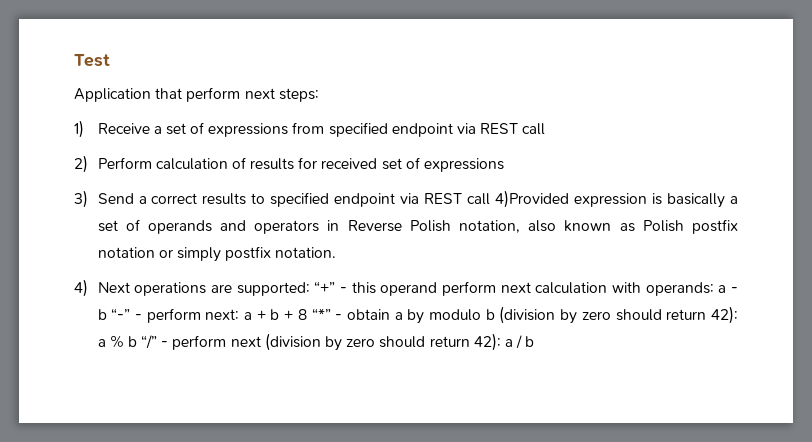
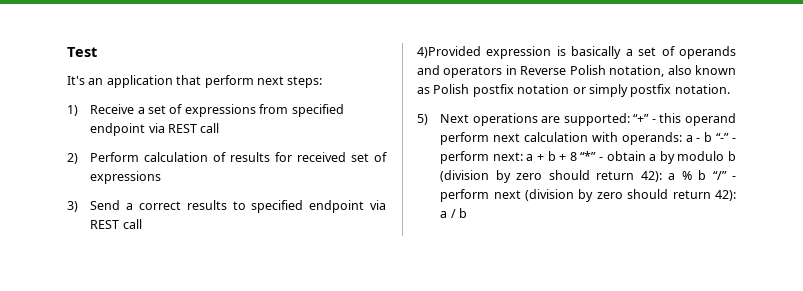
- Application that perform next steps:
+ It's an application that perform next steps:
- 3) Send a correct results to specified endpoint via REST call 4)Provided expression is basically a set of operands and operators in Reverse Polish notation, also known as Polish postfix notation or simply postfix notation.
+ 3) Send a correct results to specified endpoint via REST call
+ 4)Provided expression is basically a set of operands and operators in Reverse Polish notation, also known as Polish postfix notation or simply postfix notation.
- 4) Next operations are supported: “+” - this operand perform next calculation with operands: a - b “-” - perform next: a + b + 8 “*” - obtain a by modulo b (division by zero should return 42): a % b “/” - perform next (division by zero should return 42): a / b
+ 5) Next operations are supported: “+” - this operand perform next calculation with operands: a - b “-” - perform next: a + b + 8 “*” - obtain a by modulo b (division by zero should return 42): a % b “/” - perform next (division by zero should return 42): a / b

